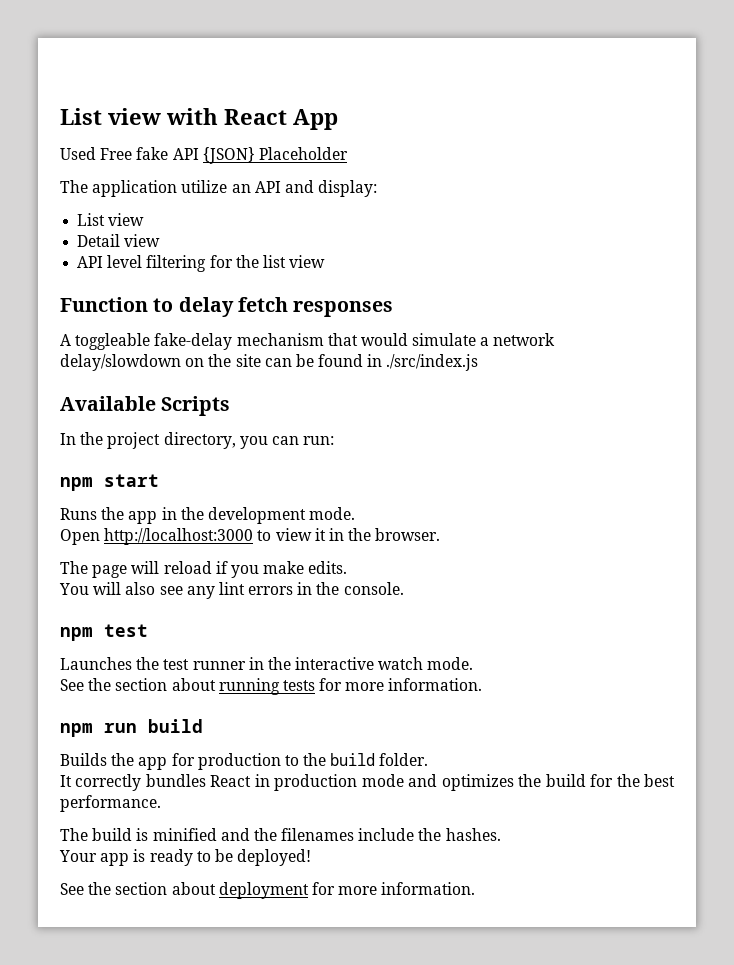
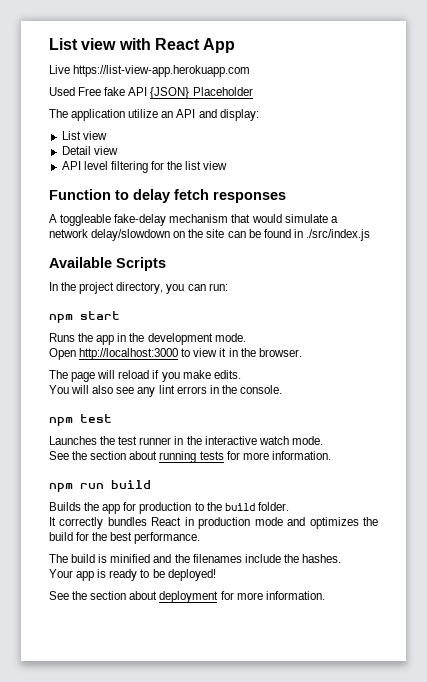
+ Live https://list-view-app.herokuapp.com

